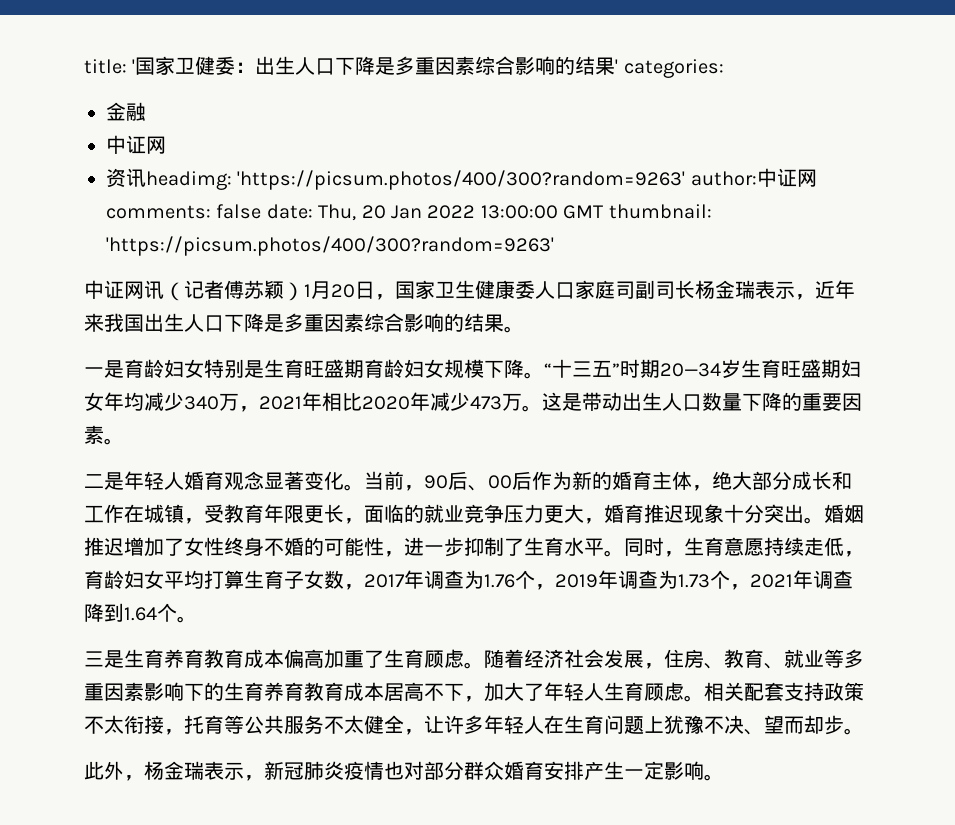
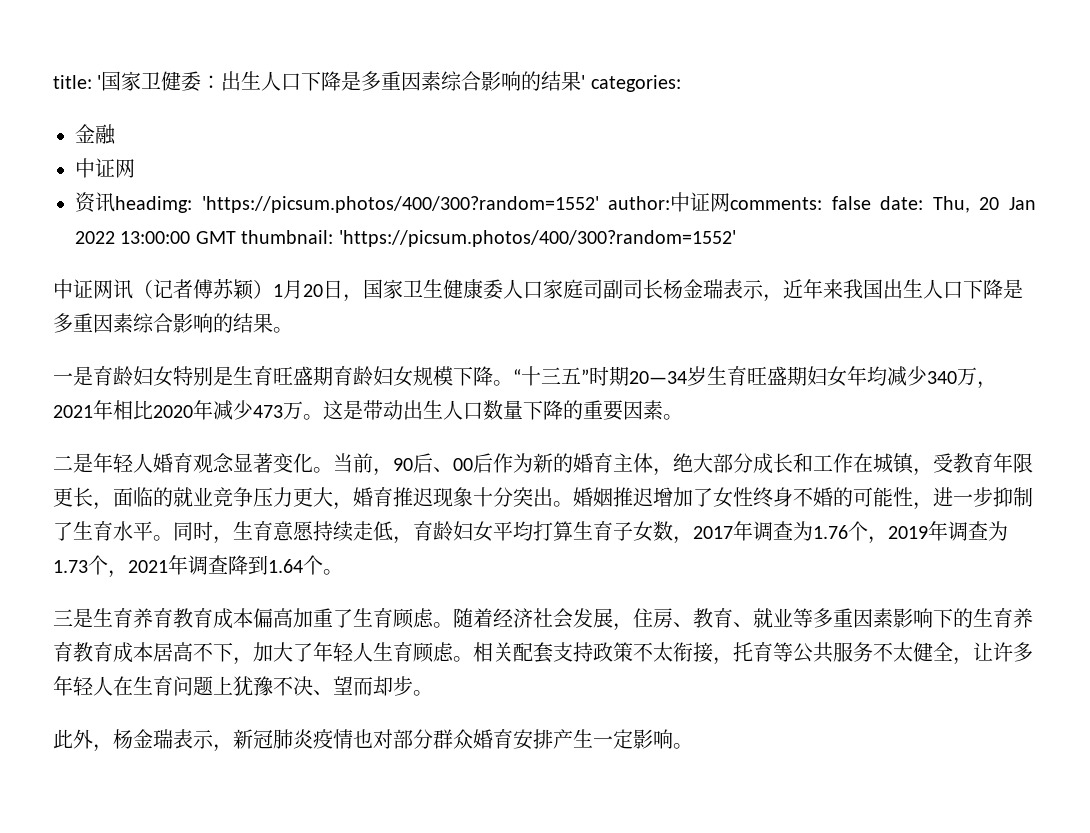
- 资讯headimg: 'https://picsum.photos/400/300?random=9263' author:中证网comments: false date: Thu, 20 Jan 2022 13:00:00 GMT thumbnail: 'https://picsum.photos/400/300?random=9263'
+ 资讯headimg: 'https://picsum.photos/400/300?random=1552' author:中证网comments: false date: Thu, 20 Jan 2022 13:00:00 GMT thumbnail: 'https://picsum.photos/400/300?random=1552'

